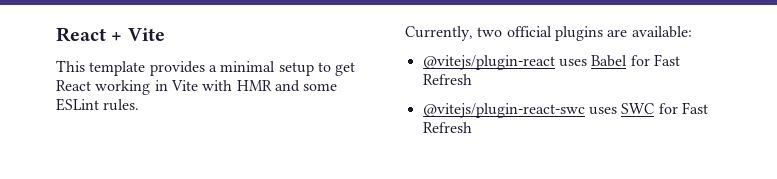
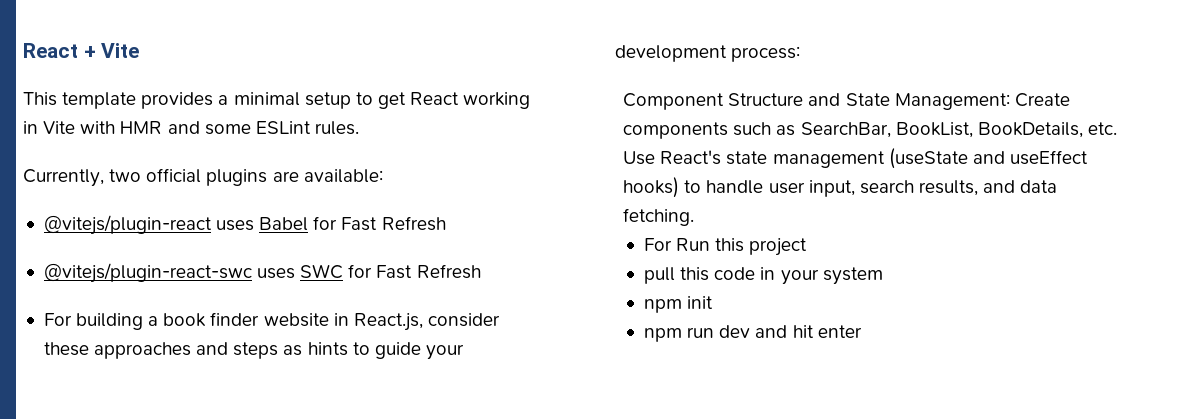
+ For building a book finder website in React.js, consider these approaches and steps as hints to guide your development process:
+ Component Structure and State Management: Create components such as SearchBar, BookList, BookDetails, etc. Use React's state management (useState and useEffect hooks) to handle user input, search results, and data fetching.
+ For Run this project
+ pull this code in your system
+ npm init
+ npm run dev and hit enter

